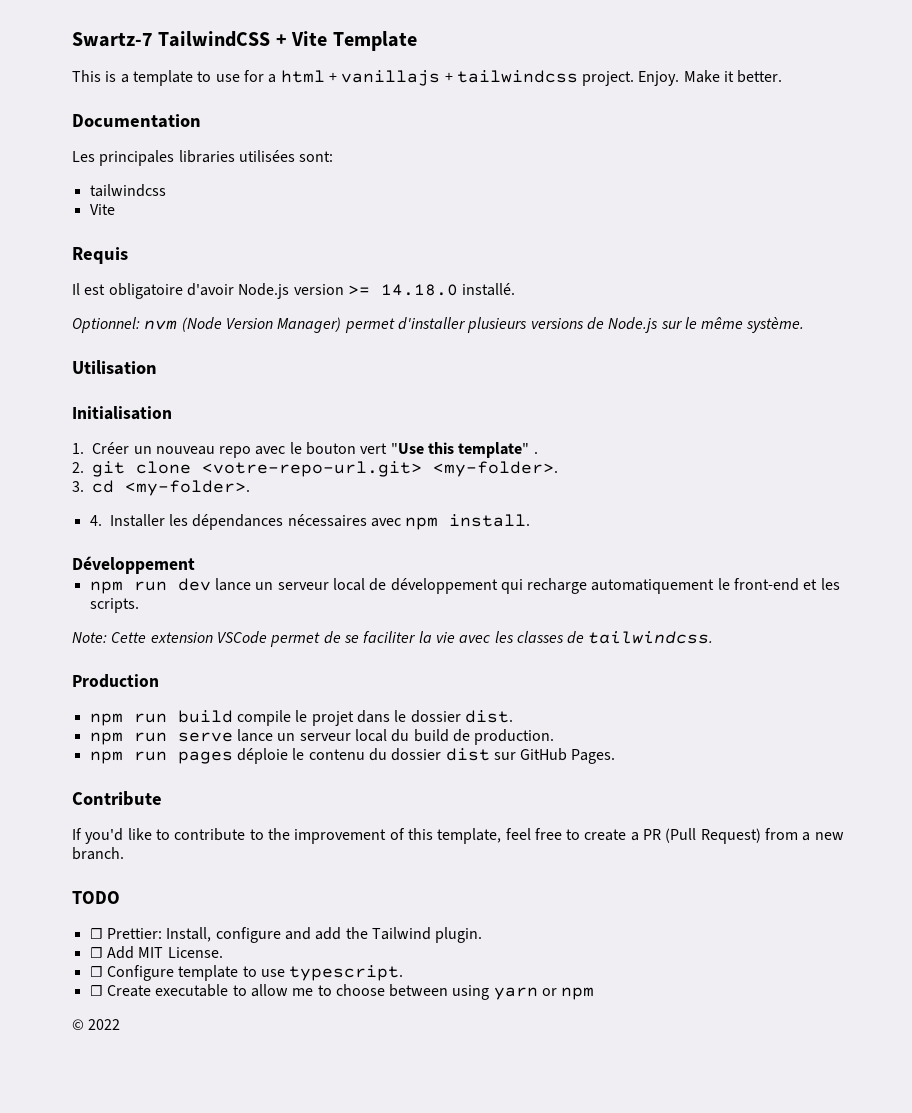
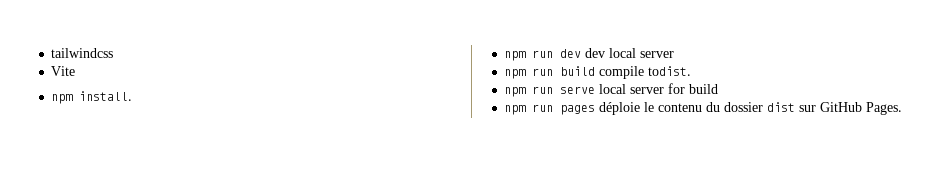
- Swartz-7 TailwindCSS + Vite Template
- This is a template to use for a html + vanillajs + tailwindcss project. Enjoy. Make it better.
- Documentation
- Les principales libraries utilisées sont:
  tailwindcss
  Vite
- Requis
- Il est obligatoire d'avoir Node.js version >= 14.18.0 installé.
- Optionnel: nvm (Node Version Manager) permet d'installer plusieurs versions de Node.js sur le même système.
- Utilisation
- Initialisation
- 1. Créer un nouveau repo avec le bouton vert "Use this template" .
- 2. git clone <votre-repo-url.git> <my-folder>.
- 3. cd <my-folder>.
- 4. Installer les dépendances nécessaires avec npm install.
+ npm install.
- Développement
- npm run dev lance un serveur local de développement qui recharge automatiquement le front-end et les scripts.
- Note: Cette extension VSCode permet de se faciliter la vie avec les classes de tailwindcss.
- Production
- npm run build compile le projet dans le dossier dist.
- npm run serve lance un serveur local du build de production.
+ npm run dev dev local server
+ npm run build compile todist.
+ npm run serve local server for build
- Contribute
- If you'd like to contribute to the improvement of this template, feel free to create a PR (Pull Request) from a new branch.
- TODO
- ☐ Prettier: Install, configure and add the Tailwind plugin.
- ☐ Add MIT License.
- ☐ Configure template to use typescript.
- ☐ Create executable to allow me to choose between using yarn or npm
- © 2022

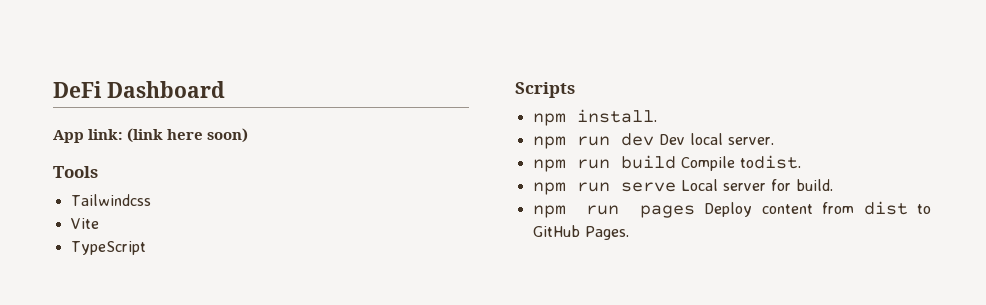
- tailwindcss
+ DeFi Dashboard
+ App link: (link here soon)
+ Tools
+ Tailwindcss
+ TypeScript
+ Scripts
- npm run dev dev local server
+ npm run dev Dev local server.
- npm run build compile todist.
+ npm run build Compile todist.
- npm run serve local server for build
+ npm run serve Local server for build.
- npm run pages déploie le contenu du dossier dist sur GitHub Pages.
+ npm run pages Deploy content from dist to GitHub Pages.

